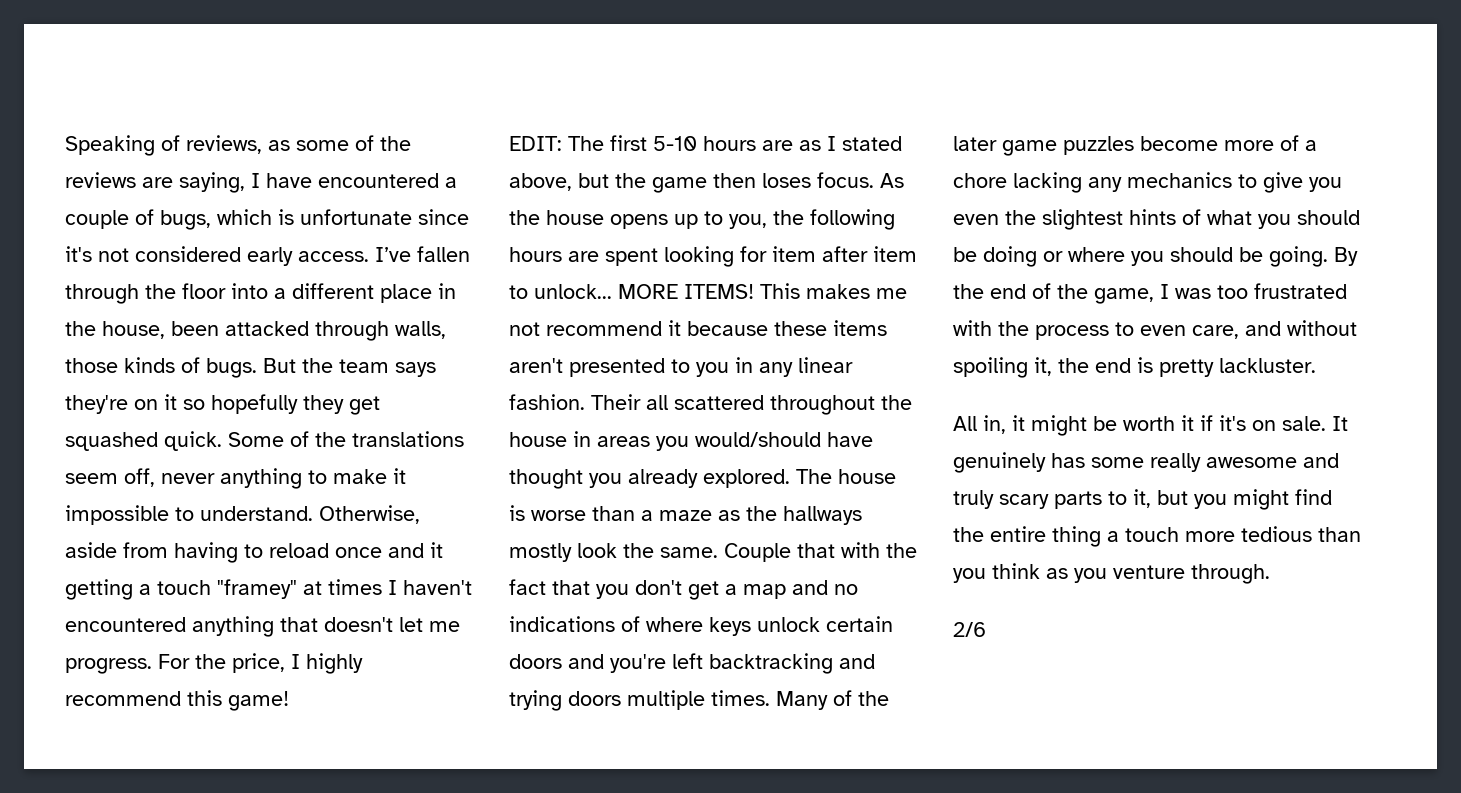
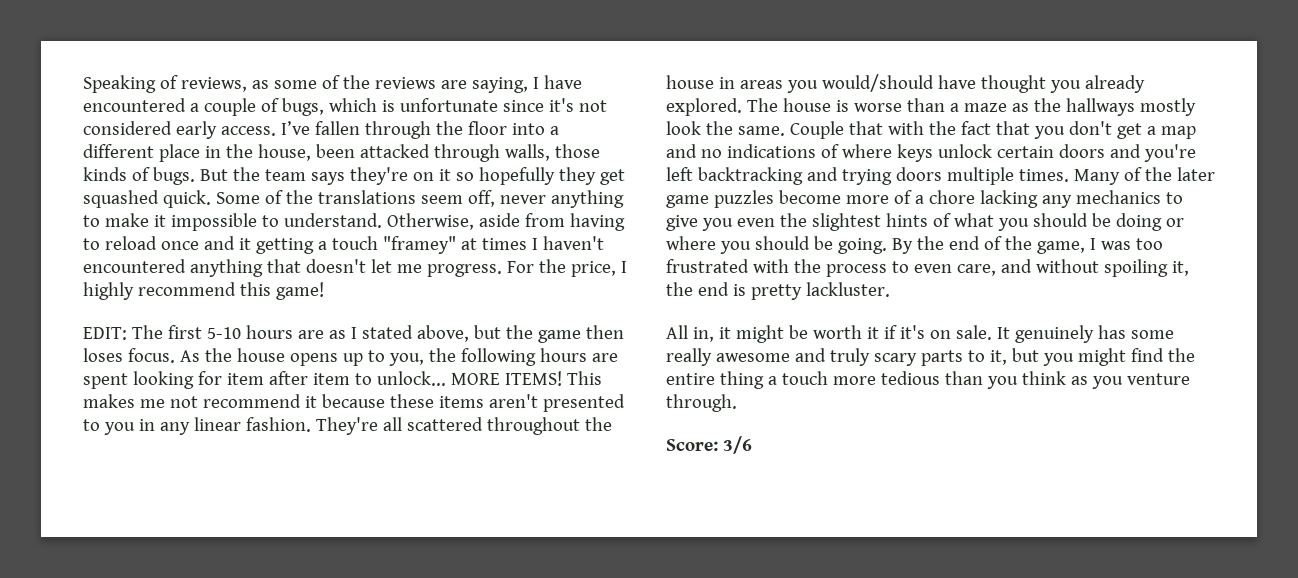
- Their all scattered throughout the house in areas you would/should have thought you already explored.
+ They're all scattered throughout the house in areas you would/should have thought you already explored.
- 2/6
+ Score: 3/6

